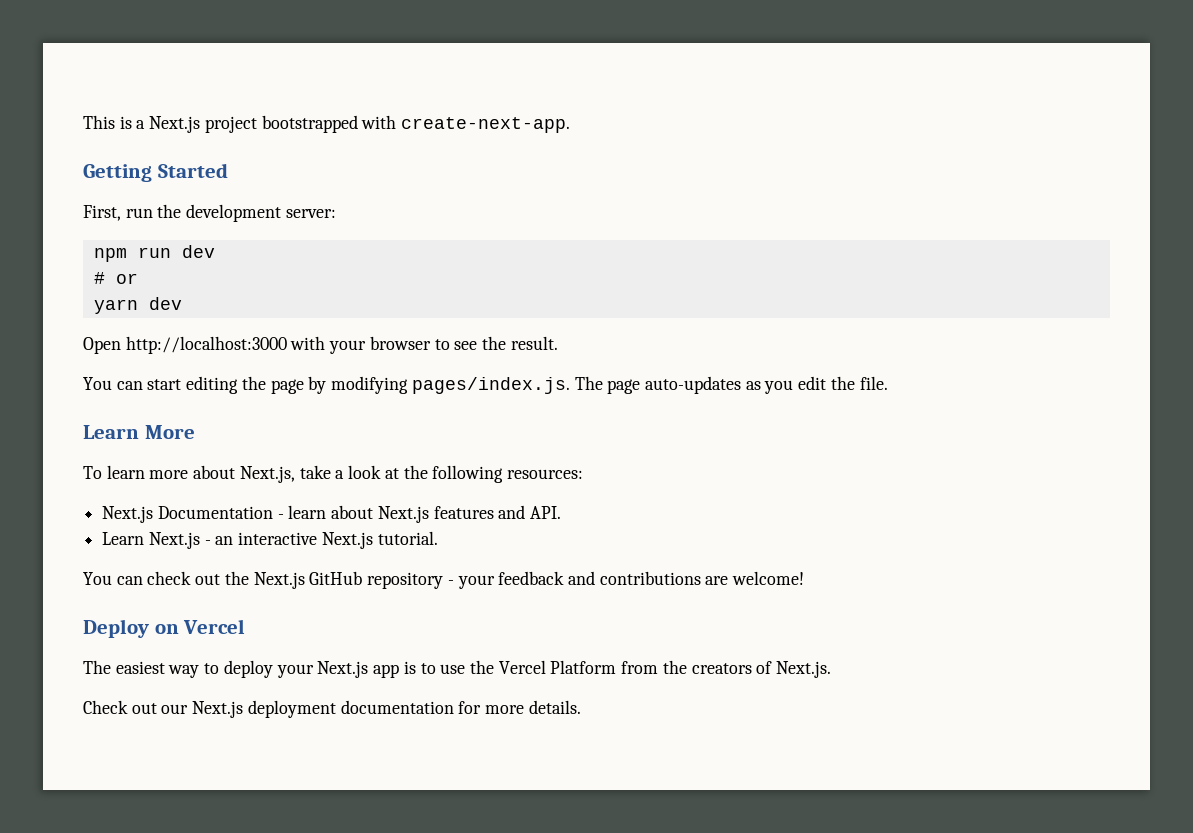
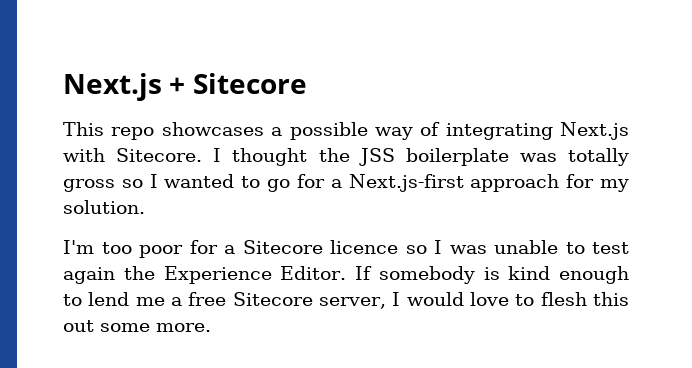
- This is a Next.js project bootstrapped with create-next-app.
- Getting Started
- First, run the development server:
- npm run dev
- # or
- yarn dev
- Open http://localhost:3000 with your browser to see the result.
- You can start editing the page by modifying pages/index.js. The page auto-updates as you edit the file.
- Learn More
- To learn more about Next.js, take a look at the following resources:
- Next.js Documentation - learn about Next.js features and API.
- Learn Next.js - an interactive Next.js tutorial.
- You can check out the Next.js GitHub repository - your feedback and contributions are welcome!
- Deploy on Vercel
- The easiest way to deploy your Next.js app is to use the Vercel Platform from the creators of Next.js.
- Check out our Next.js deployment documentation for more details.
+ Next.js + Sitecore
+ This repo showcases a possible way of integrating Next.js with Sitecore. I thought the JSS boilerplate was totally gross so I wanted to go for a Next.js-first approach for my solution.
+ I'm too poor for a Sitecore licence so I was unable to test again the Experience Editor. If somebody is kind enough to lend me a free Sitecore server, I would love to flesh this out some more.

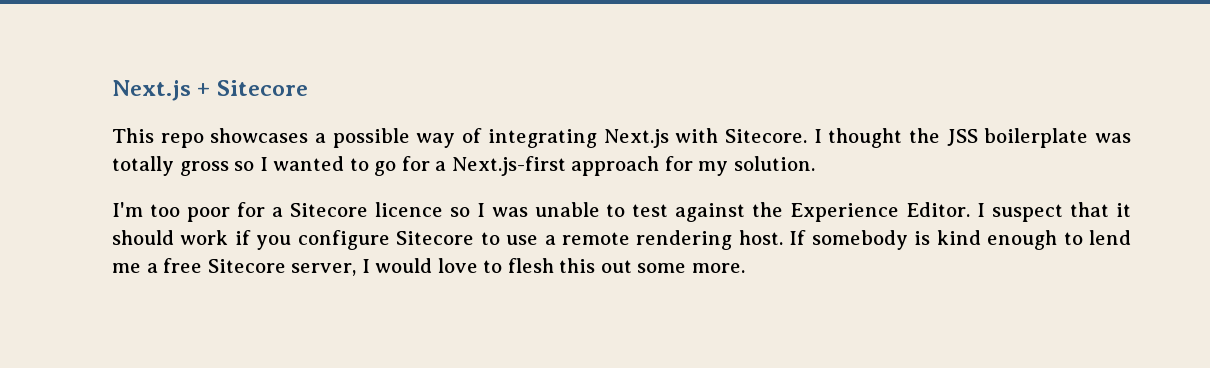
- I'm too poor for a Sitecore licence so I was unable to test again the Experience Editor.
+ I'm too poor for a Sitecore licence so I was unable to test against the Experience Editor.
+ I suspect that it should work if you configure Sitecore to use a remote rendering host.

